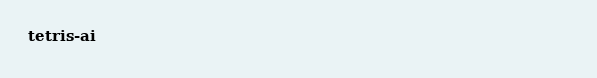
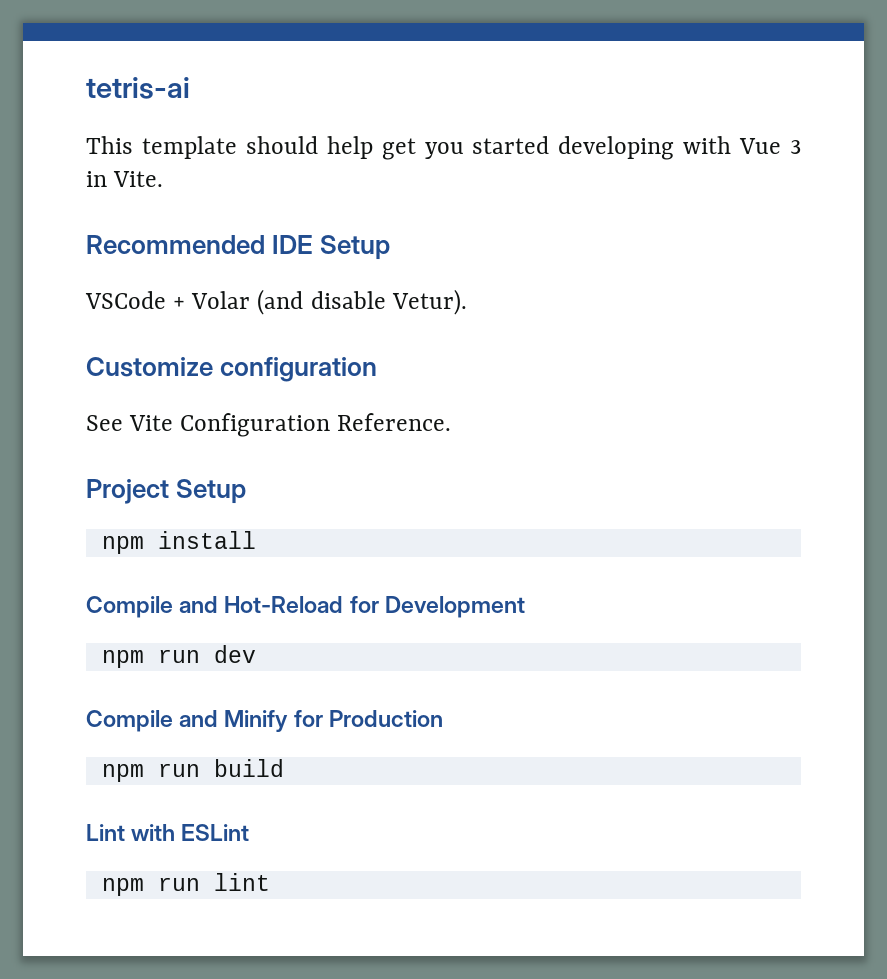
+ This template should help get you started developing with Vue 3 in Vite.
+ Recommended IDE Setup
+ VSCode + Volar (and disable Vetur).
+ Customize configuration
+ See Vite Configuration Reference.
+ Project Setup
+ npm install
+ Compile and Hot-Reload for Development
+ npm run dev
+ Compile and Minify for Production
+ npm run build
+ Lint with ESLint
+ npm run lint

